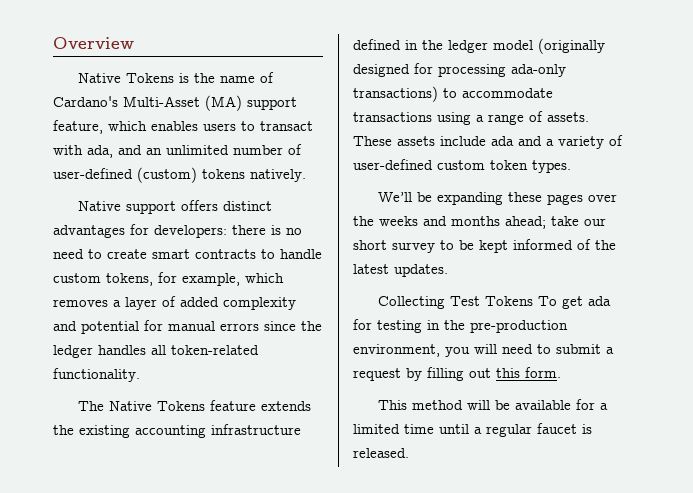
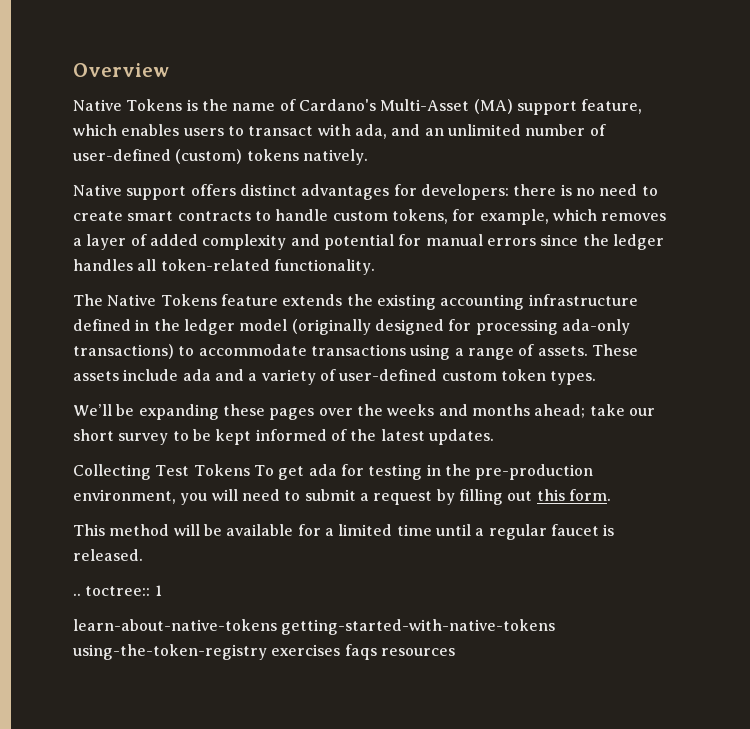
+ .. toctree:: 1
+ learn-about-native-tokens getting-started-with-native-tokens using-the-token-registry exercises faqs resources

